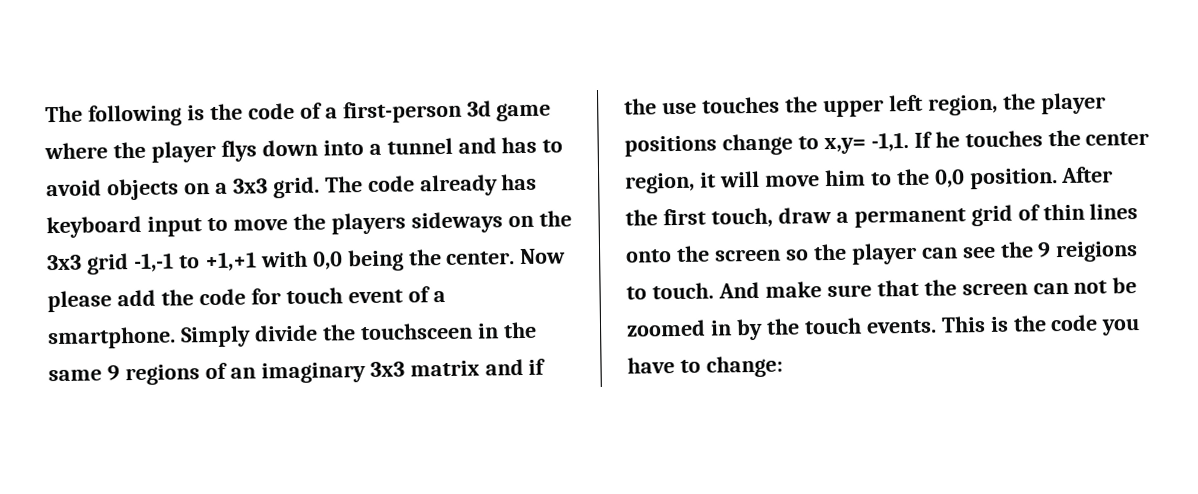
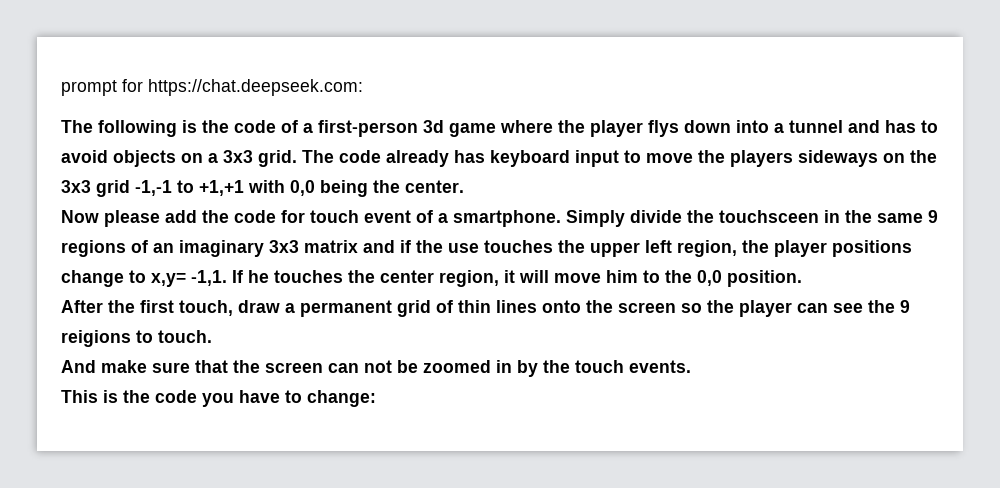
+ prompt for https://chat.deepseek.com:
- The code already has keyboard input to move the players sideways on the 3x3 grid -1,-1 to +1,+1 with 0,0 being the center. Now please add the code for touch event of a smartphone.
+ The code already has keyboard input to move the players sideways on the 3x3 grid -1,-1 to +1,+1 with 0,0 being the center.
+ Now please add the code for touch event of a smartphone.
- If he touches the center region, it will move him to the 0,0 position. After the first touch, draw a permanent grid of thin lines onto the screen so the player can see the 9 reigions to touch. And make sure that the screen can not be zoomed in by the touch events. This is the code you have to change:
+ If he touches the center region, it will move him to the 0,0 position.
+ After the first touch, draw a permanent grid of thin lines onto the screen so the player can see the 9 reigions to touch.
+ And make sure that the screen can not be zoomed in by the touch events.
+ This is the code you have to change:

